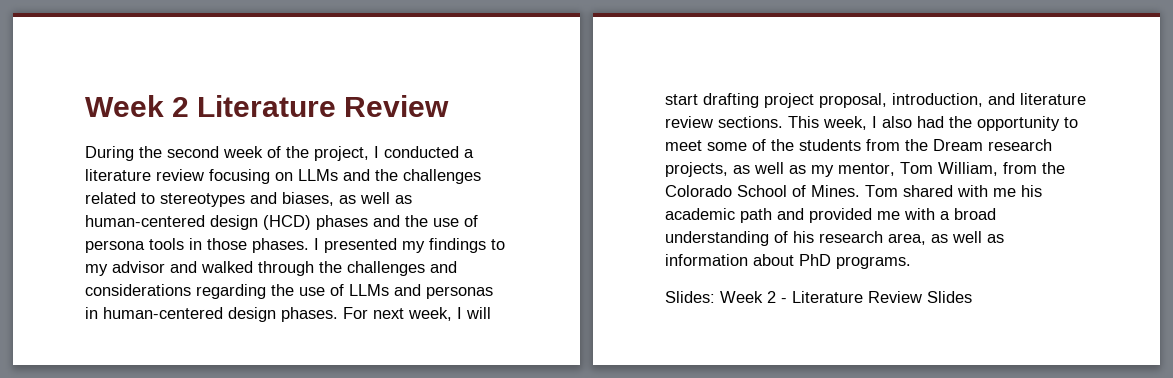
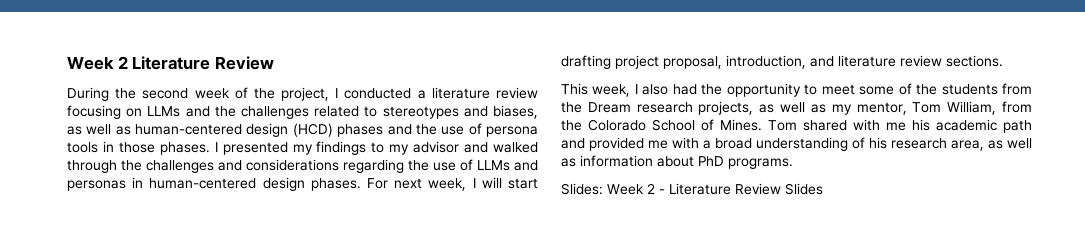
- For next week, I will start drafting project proposal, introduction, and literature review sections. This week, I also had the opportunity to meet some of the students from the Dream research projects, as well as my mentor, Tom William, from the Colorado School of Mines.
+ For next week, I will start drafting project proposal, introduction, and literature review sections.
+ This week, I also had the opportunity to meet some of the students from the Dream research projects, as well as my mentor, Tom William, from the Colorado School of Mines.

